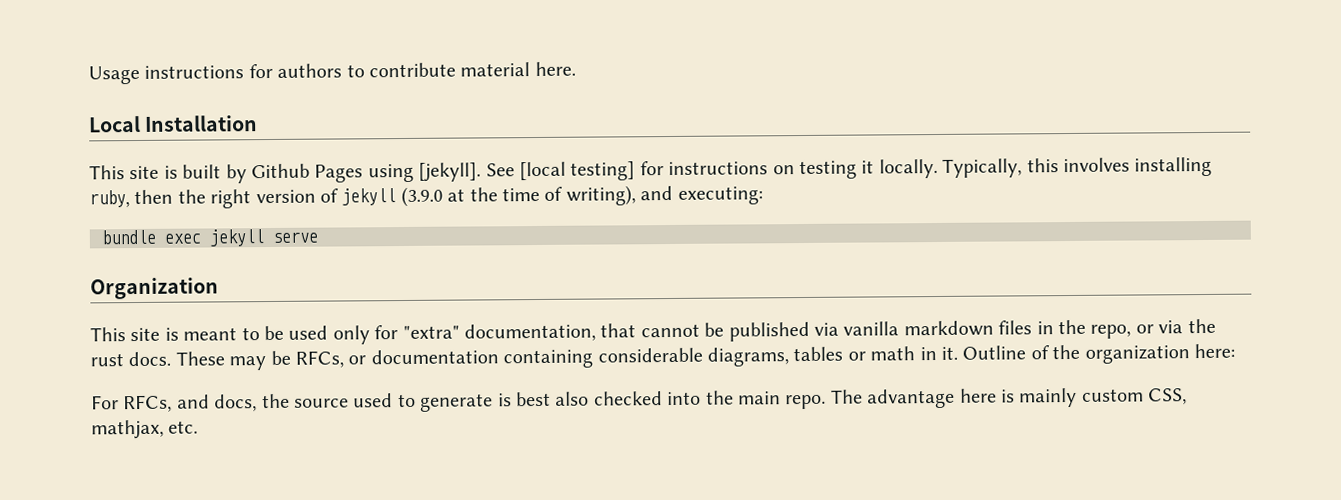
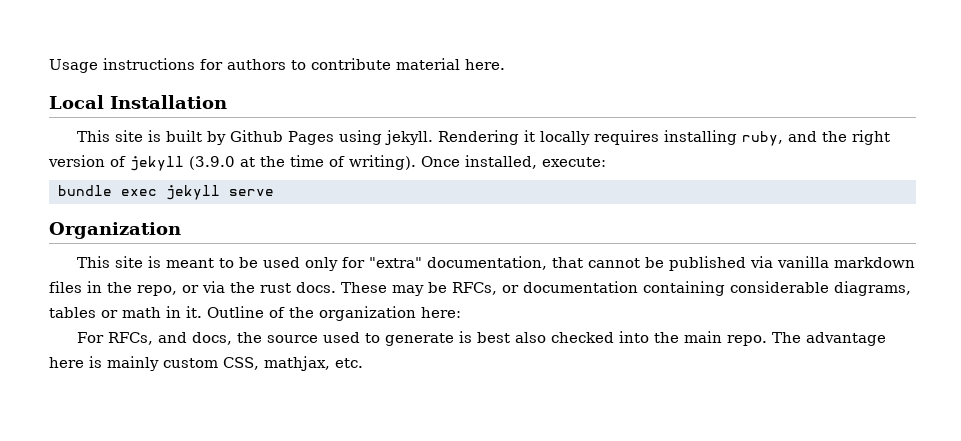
- This site is built by Github Pages using [jekyll]. See [local testing] for instructions on testing it locally. Typically, this involves installing ruby, then the right version of jekyll (3.9.0 at the time of writing), and executing:
+ This site is built by Github Pages using jekyll. Rendering it locally requires installing ruby, and the right version of jekyll (3.9.0 at the time of writing). Once installed, execute:

